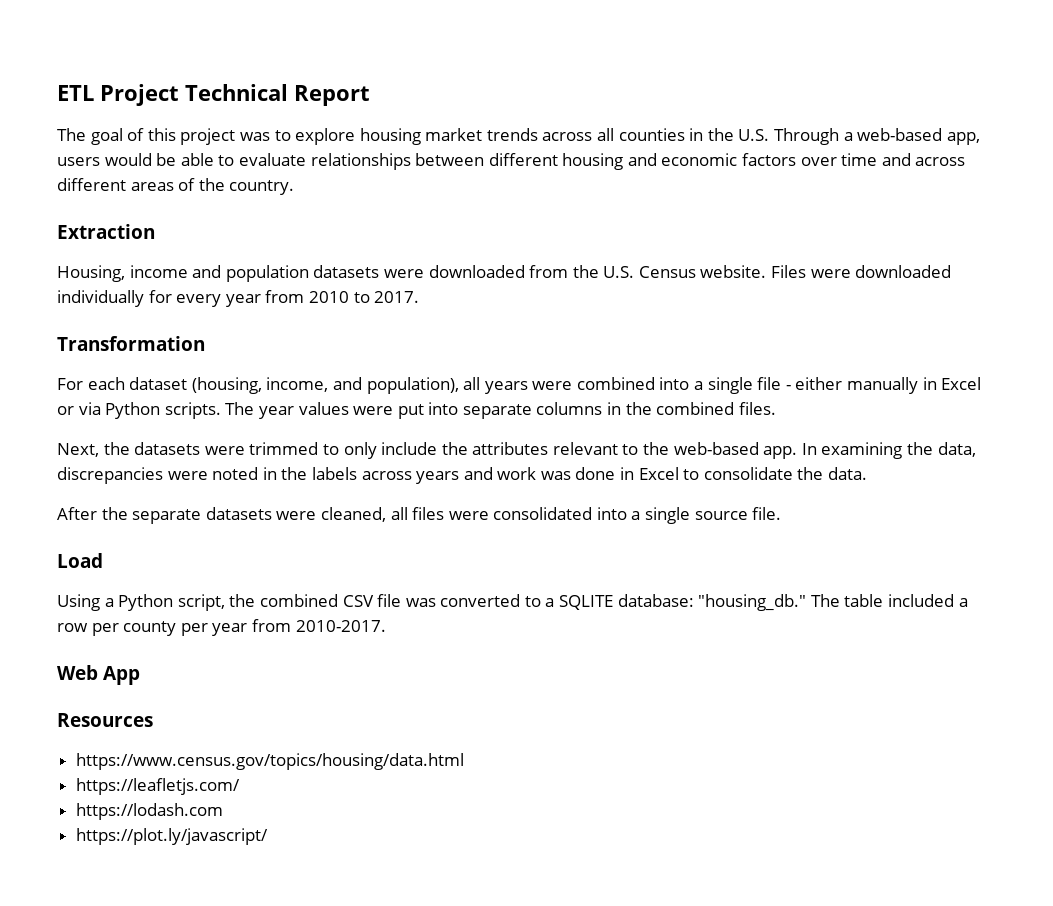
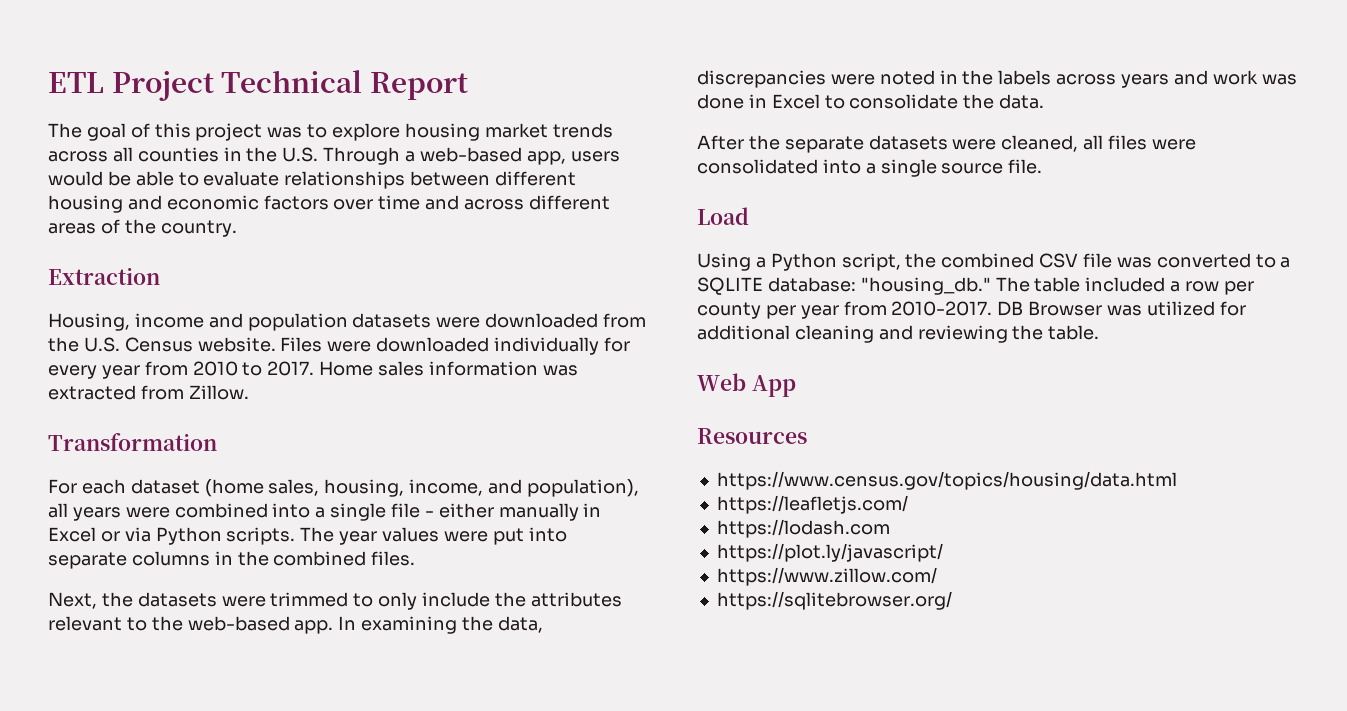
+ Home sales information was extracted from Zillow.
- For each dataset (housing, income, and population), all years were combined into a single file - either manually in Excel or via Python scripts.
+ For each dataset (home sales, housing, income, and population), all years were combined into a single file - either manually in Excel or via Python scripts.
+ DB Browser was utilized for additional cleaning and reviewing the table.
+ https://www.zillow.com/
+ https://sqlitebrowser.org/

